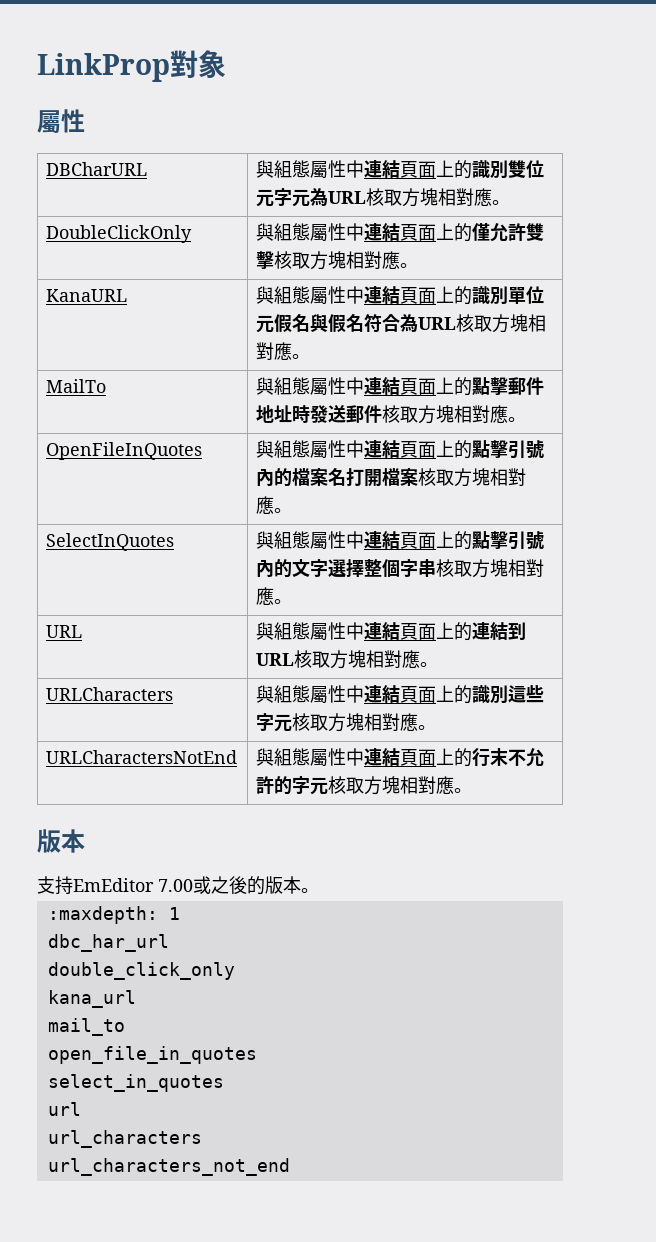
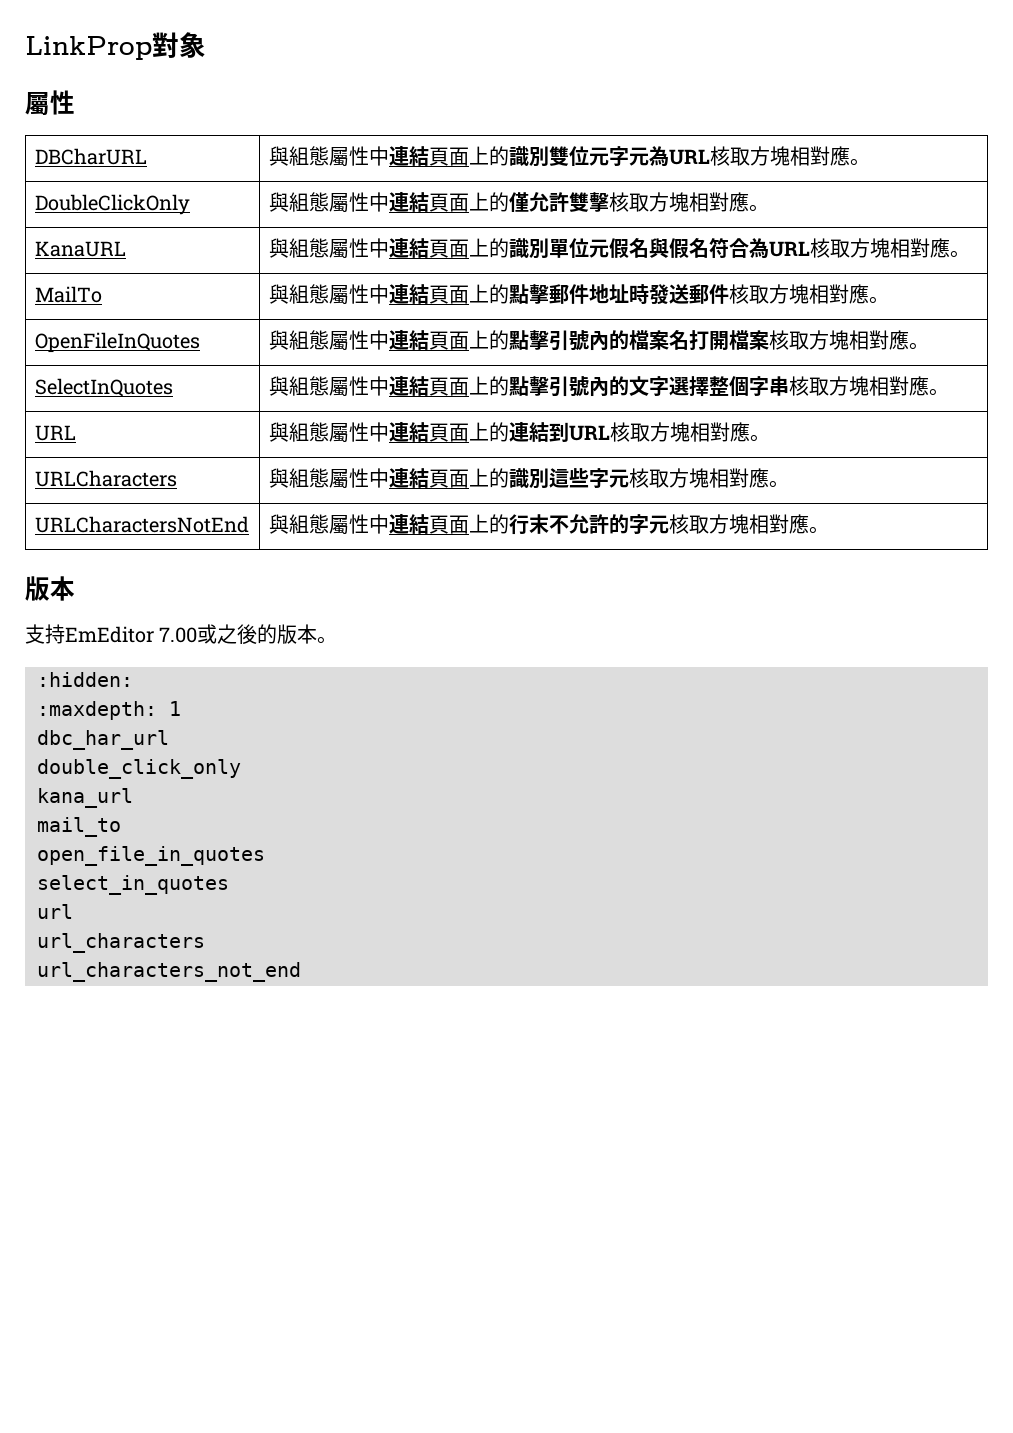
+ :hidden:

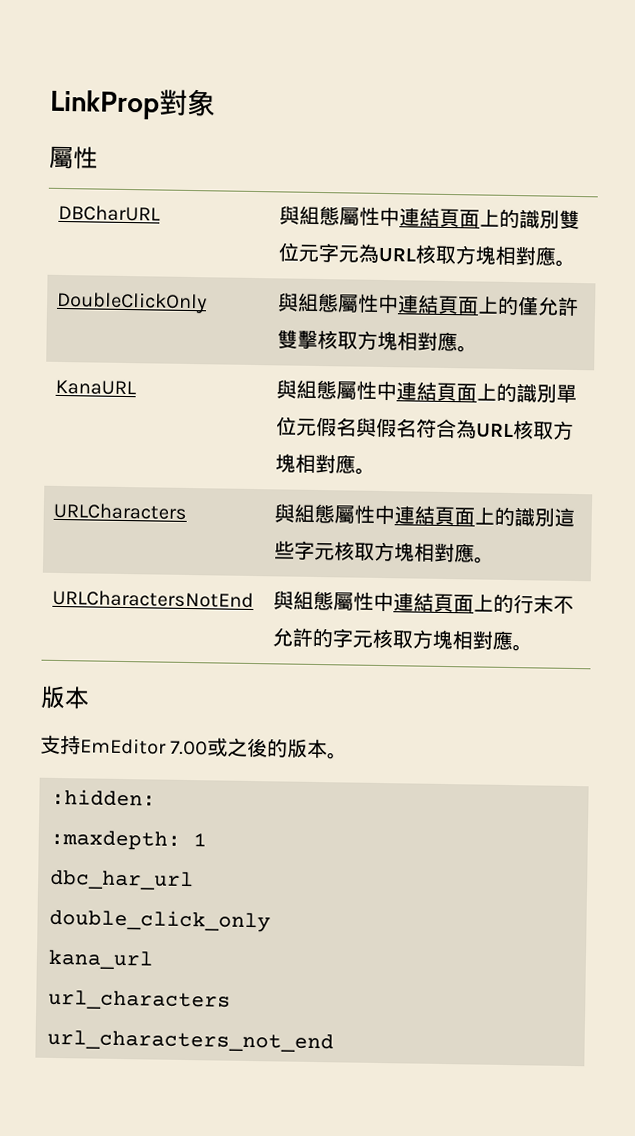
- MailTo | 與組態屬性中連結頁面上的點擊郵件地址時發送郵件核取方塊相對應。
- OpenFileInQuotes | 與組態屬性中連結頁面上的點擊引號內的檔案名打開檔案核取方塊相對應。
- SelectInQuotes | 與組態屬性中連結頁面上的點擊引號內的文字選擇整個字串核取方塊相對應。
- URL | 與組態屬性中連結頁面上的連結到URL核取方塊相對應。
- mail_to
- open_file_in_quotes
- select_in_quotes
- url

